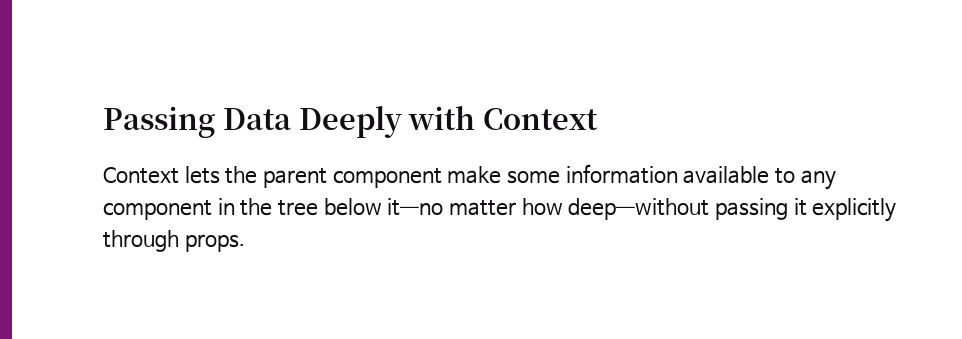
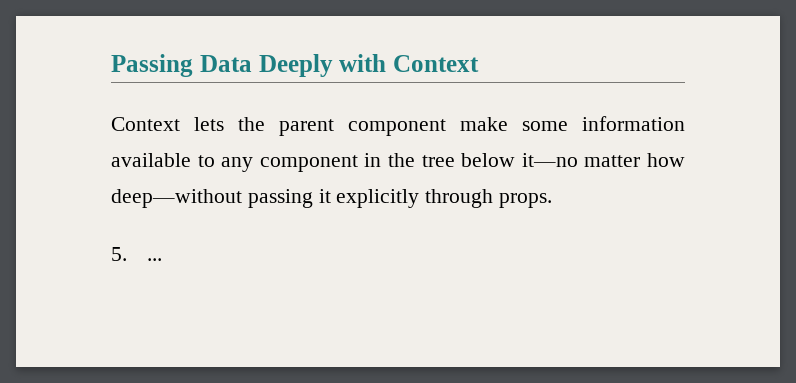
+ 5. ...

